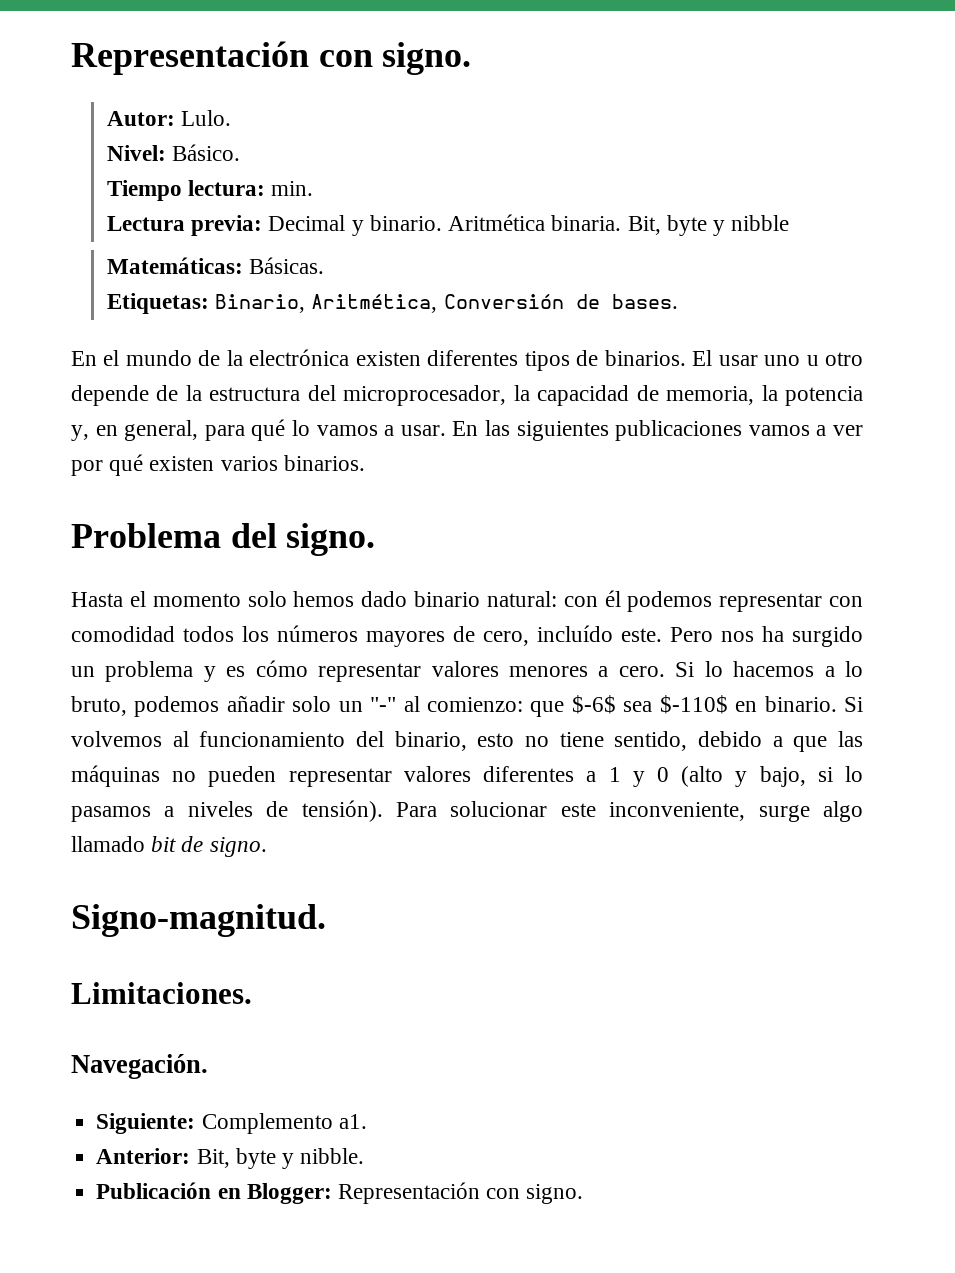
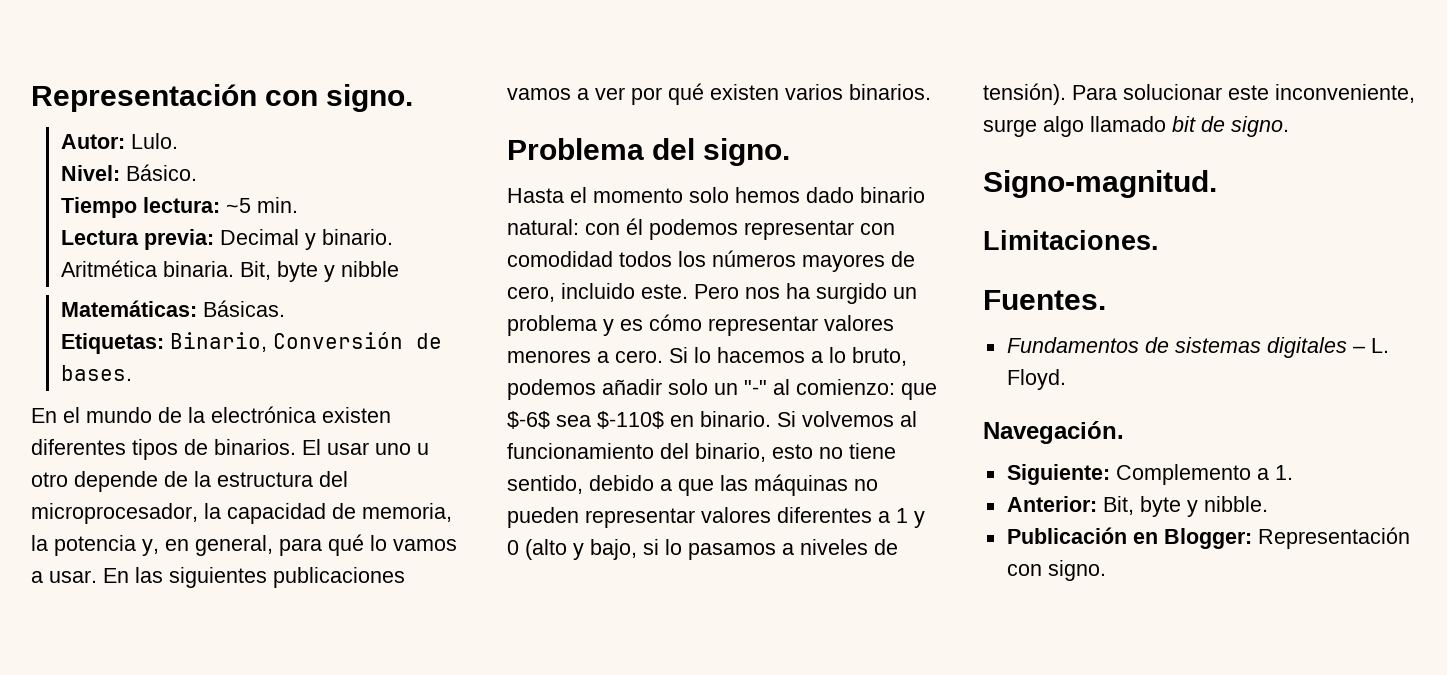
- Tiempo lectura: min.
+ Tiempo lectura: ~5 min.
- Etiquetas: Binario, Aritmética, Conversión de bases.
+ Etiquetas: Binario, Conversión de bases.
- Hasta el momento solo hemos dado binario natural: con él podemos representar con comodidad todos los números mayores de cero, incluído este.
+ Hasta el momento solo hemos dado binario natural: con él podemos representar con comodidad todos los números mayores de cero, incluido este.
+ Fuentes.
+ Fundamentos de sistemas digitales – L. Floyd.
- Siguiente: Complemento a1.
+ Siguiente: Complemento a 1.

